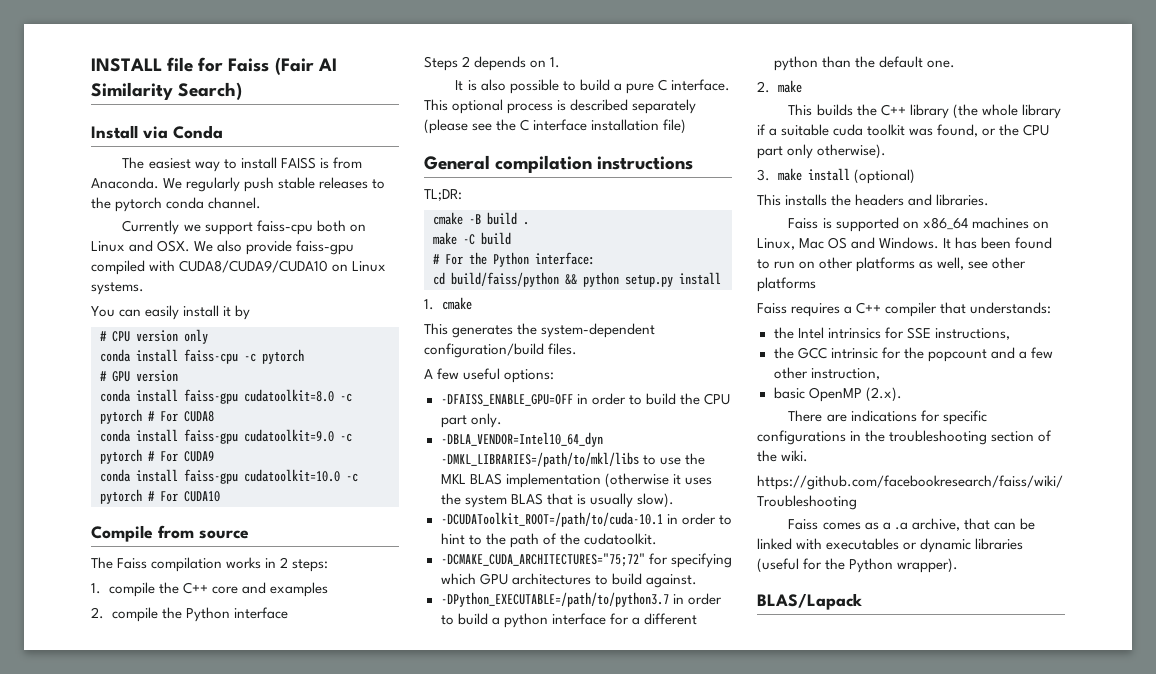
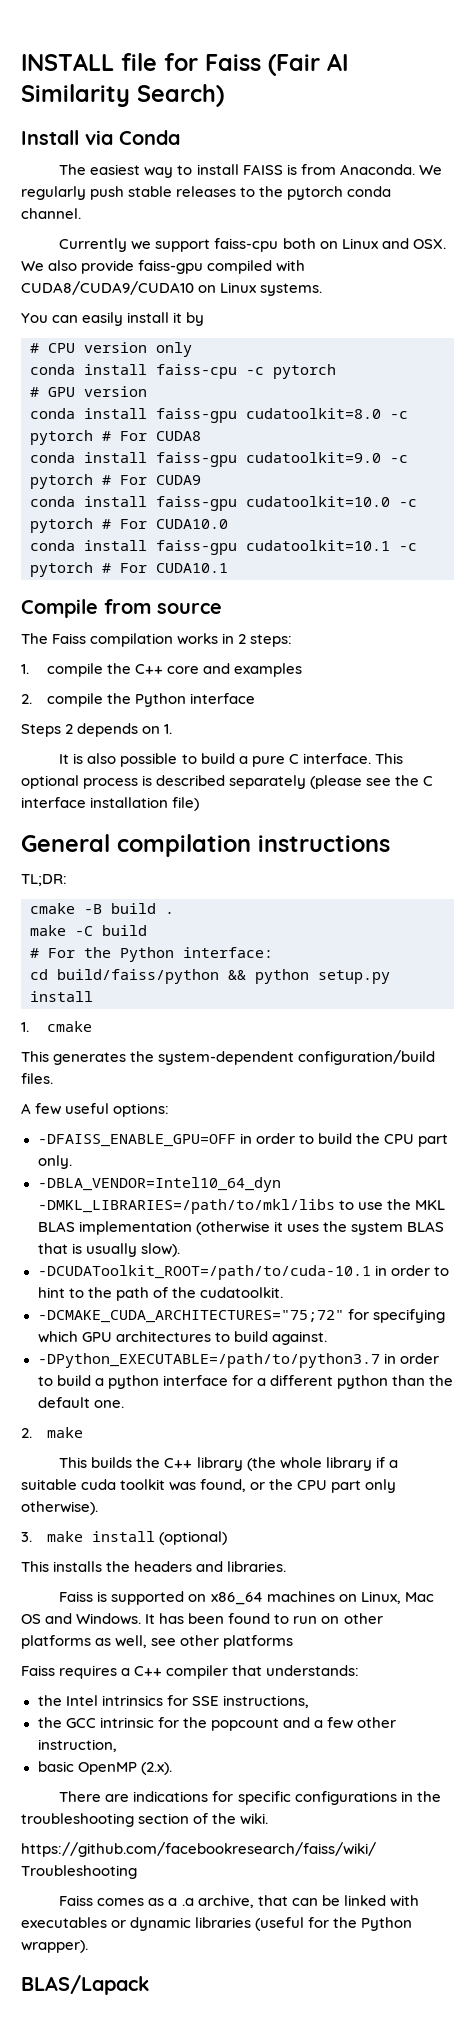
- conda install faiss-gpu cudatoolkit=10.0 -c pytorch # For CUDA10
+ conda install faiss-gpu cudatoolkit=10.0 -c pytorch # For CUDA10.0
+ conda install faiss-gpu cudatoolkit=10.1 -c pytorch # For CUDA10.1

